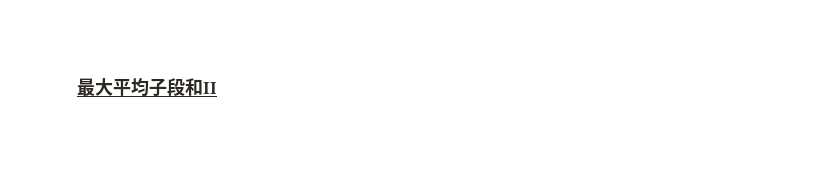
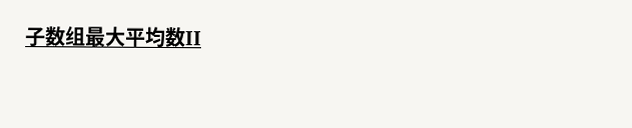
- 最大平均子段和II
+ 子数组最大平均数II

